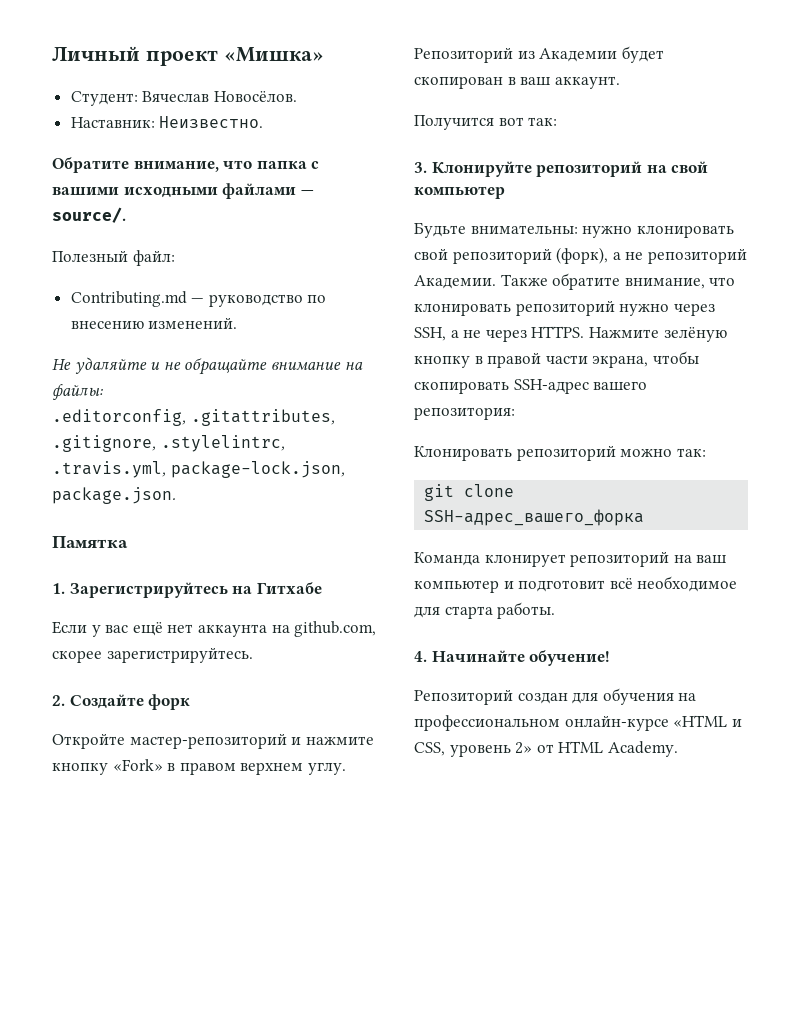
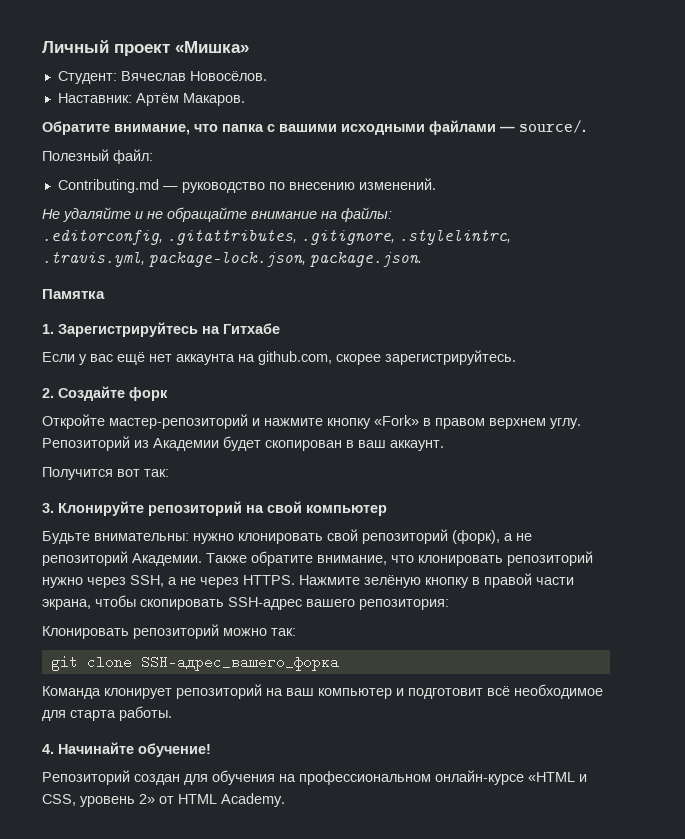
- Наставник: Неизвестно.
+ Наставник: Артём Макаров.

